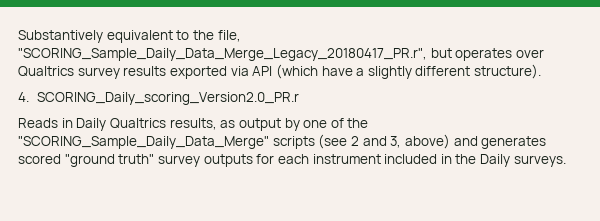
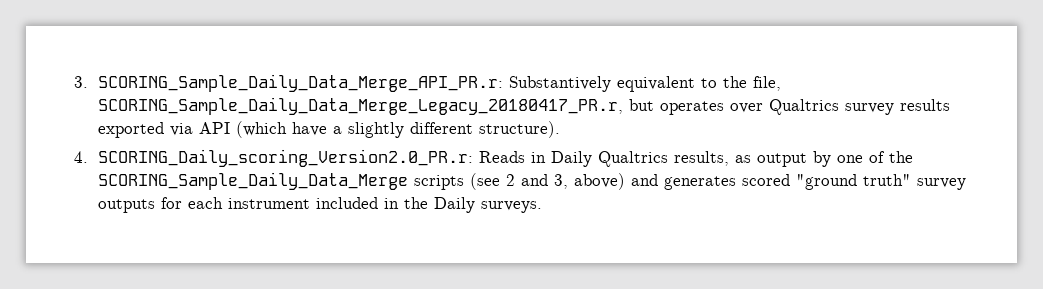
- Substantively equivalent to the file, "SCORING_Sample_Daily_Data_Merge_Legacy_20180417_PR.r", but operates over Qualtrics survey results exported via API (which have a slightly different structure).
+ 3. SCORING_Sample_Daily_Data_Merge_API_PR.r: Substantively equivalent to the file, SCORING_Sample_Daily_Data_Merge_Legacy_20180417_PR.r, but operates over Qualtrics survey results exported via API (which have a slightly different structure).
- 4. SCORING_Daily_scoring_Version2.0_PR.r
- Reads in Daily Qualtrics results, as output by one of the "SCORING_Sample_Daily_Data_Merge" scripts (see 2 and 3, above) and generates scored "ground truth" survey outputs for each instrument included in the Daily surveys.
+ 4. SCORING_Daily_scoring_Version2.0_PR.r: Reads in Daily Qualtrics results, as output by one of the SCORING_Sample_Daily_Data_Merge scripts (see 2 and 3, above) and generates scored "ground truth" survey outputs for each instrument included in the Daily surveys.

